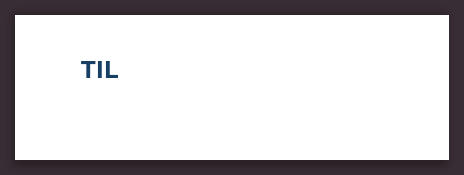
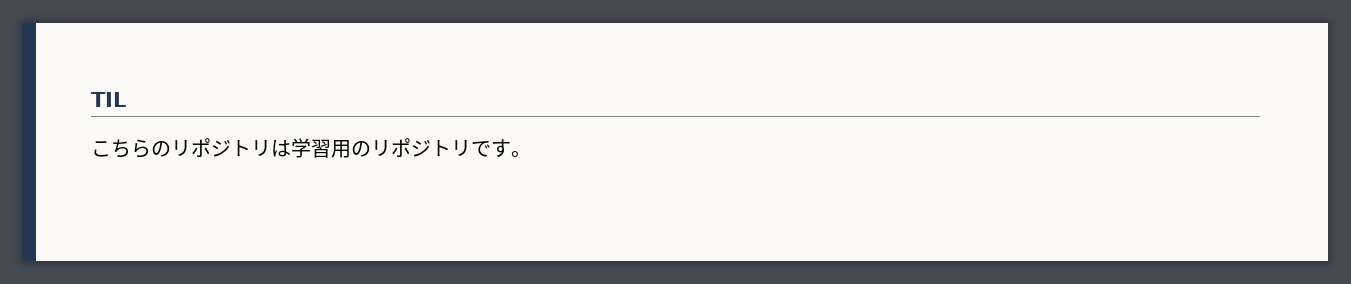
+ こちらのリポジトリは学習用のリポジトリです。

